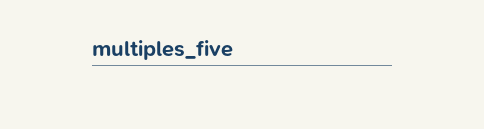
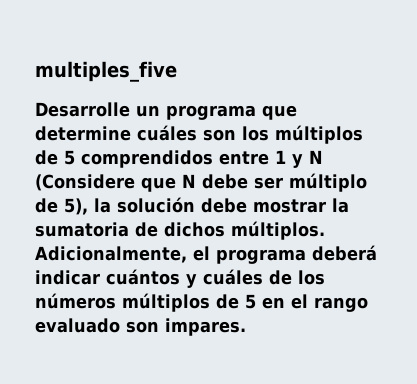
+ Desarrolle un programa que determine cuáles son los múltiplos de 5 comprendidos entre 1 y N (Considere que N debe ser múltiplo de 5), la solución debe mostrar la sumatoria de dichos múltiplos. Adicionalmente, el programa deberá indicar cuántos y cuáles de los números múltiplos de 5 en el rango evaluado son impares.

